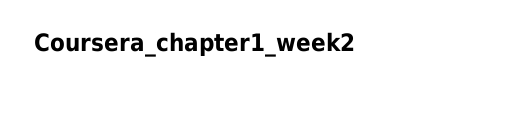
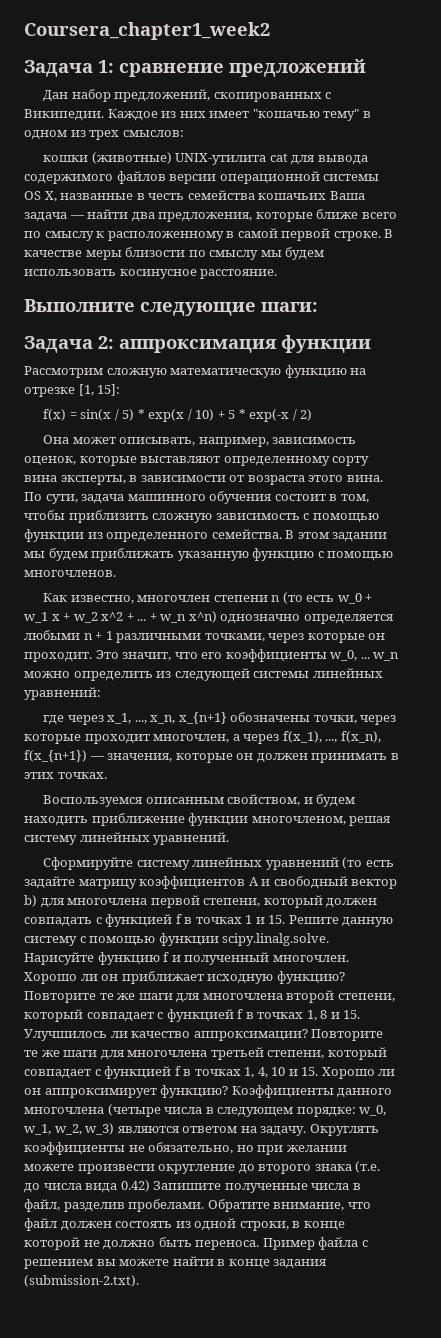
+ Задача 1: сравнение предложений
+ Дан набор предложений, скопированных с Википедии. Каждое из них имеет "кошачью тему" в одном из трех смыслов:
+ кошки (животные) UNIX-утилита cat для вывода содержимого файлов версии операционной системы OS X, названные в честь семейства кошачьих Ваша задача — найти два предложения, которые ближе всего по смыслу к расположенному в самой первой строке. В качестве меры близости по смыслу мы будем использовать косинусное расстояние.
+ Выполните следующие шаги:
+ Задача 2: аппроксимация функции
+ Рассмотрим сложную математическую функцию на отрезке [1, 15]:
+ f(x) = sin(x / 5) * exp(x / 10) + 5 * exp(-x / 2)
+ Она может описывать, например, зависимость оценок, которые выставляют определенному сорту вина эксперты, в зависимости от возраста этого вина. По сути, задача машинного обучения состоит в том, чтобы приблизить сложную зависимость с помощью функции из определенного семейства. В этом задании мы будем приближать указанную функцию с помощью многочленов.
+ Как известно, многочлен степени n (то есть w_0 + w_1 x + w_2 x^2 + ... + w_n x^n) однозначно определяется любыми n + 1 различными точками, через которые он проходит. Это значит, что его коэффициенты w_0, ... w_n можно определить из следующей системы линейных уравнений:
+ где через x_1, ..., x_n, x_{n+1} обозначены точки, через которые проходит многочлен, а через f(x_1), ..., f(x_n), f(x_{n+1}) — значения, которые он должен принимать в этих точках.
+ Воспользуемся описанным свойством, и будем находить приближение функции многочленом, решая систему линейных уравнений.
+ Сформируйте систему линейных уравнений (то есть задайте матрицу коэффициентов A и свободный вектор b) для многочлена первой степени, который должен совпадать с функцией f в точках 1 и 15. Решите данную систему с помощью функции scipy.linalg.solve. Нарисуйте функцию f и полученный многочлен. Хорошо ли он приближает исходную функцию? Повторите те же шаги для многочлена второй степени, который совпадает с функцией f в точках 1, 8 и 15. Улучшилось ли качество аппроксимации? Повторите те же шаги для многочлена третьей степени, который совпадает с функцией f в точках 1, 4, 10 и 15. Хорошо ли он аппроксимирует функцию? Коэффициенты данного многочлена (четыре числа в следующем порядке: w_0, w_1, w_2, w_3) являются ответом на задачу. Округлять коэффициенты не обязательно, но при желании можете произвести округление до второго знака (т.е. до числа вида 0.42) Запишите полученные числа в файл, разделив пробелами. Обратите внимание, что файл должен состоять из одной строки, в конце которой не должно быть переноса. Пример файла с решением вы можете найти в конце задания (submission-2.txt).

